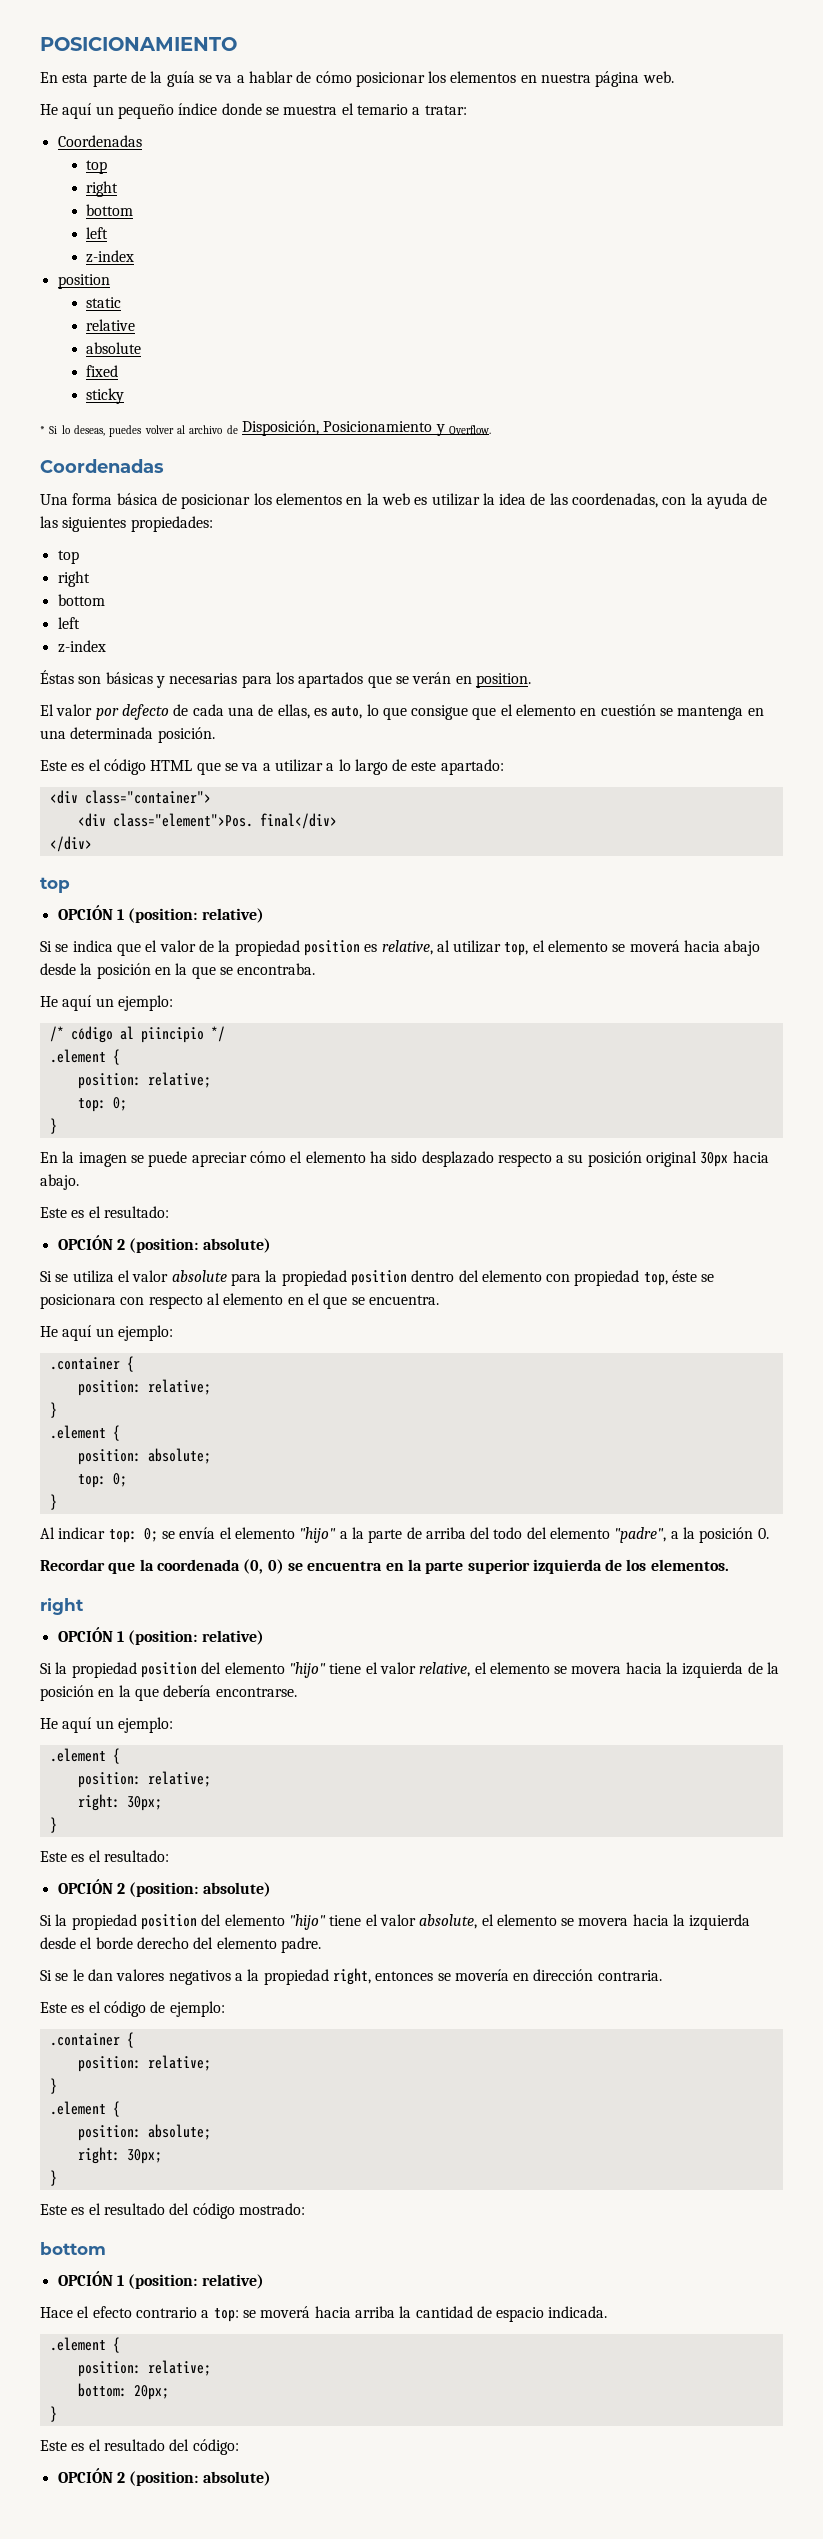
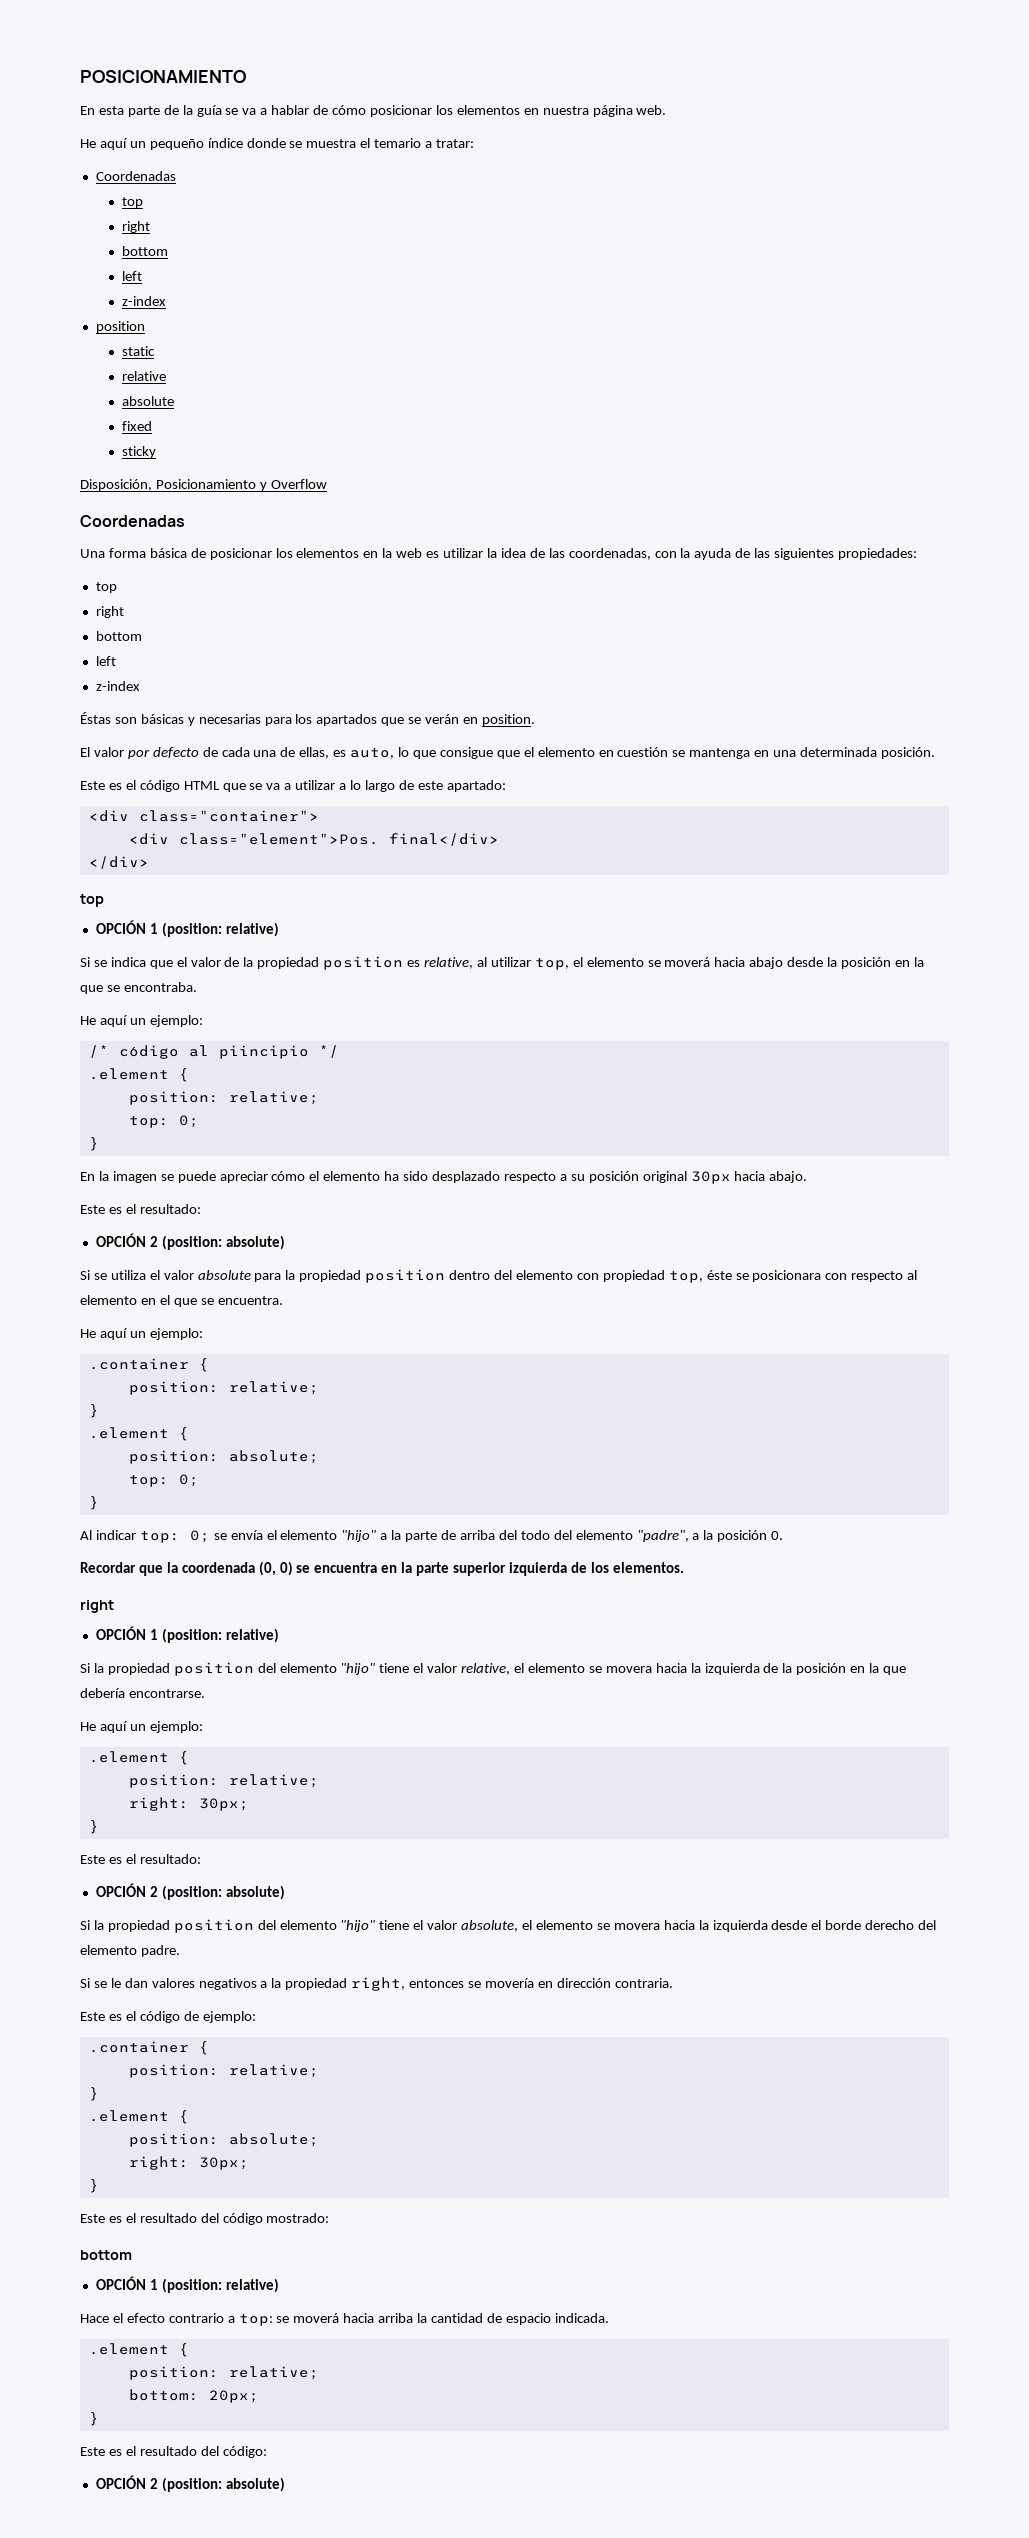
- * Si lo deseas, puedes volver al archivo de Disposición, Posicionamiento y Overflow.
+ Disposición, Posicionamiento y Overflow

